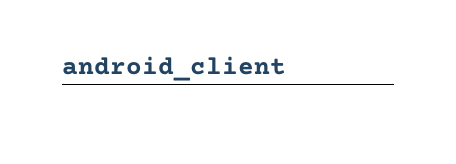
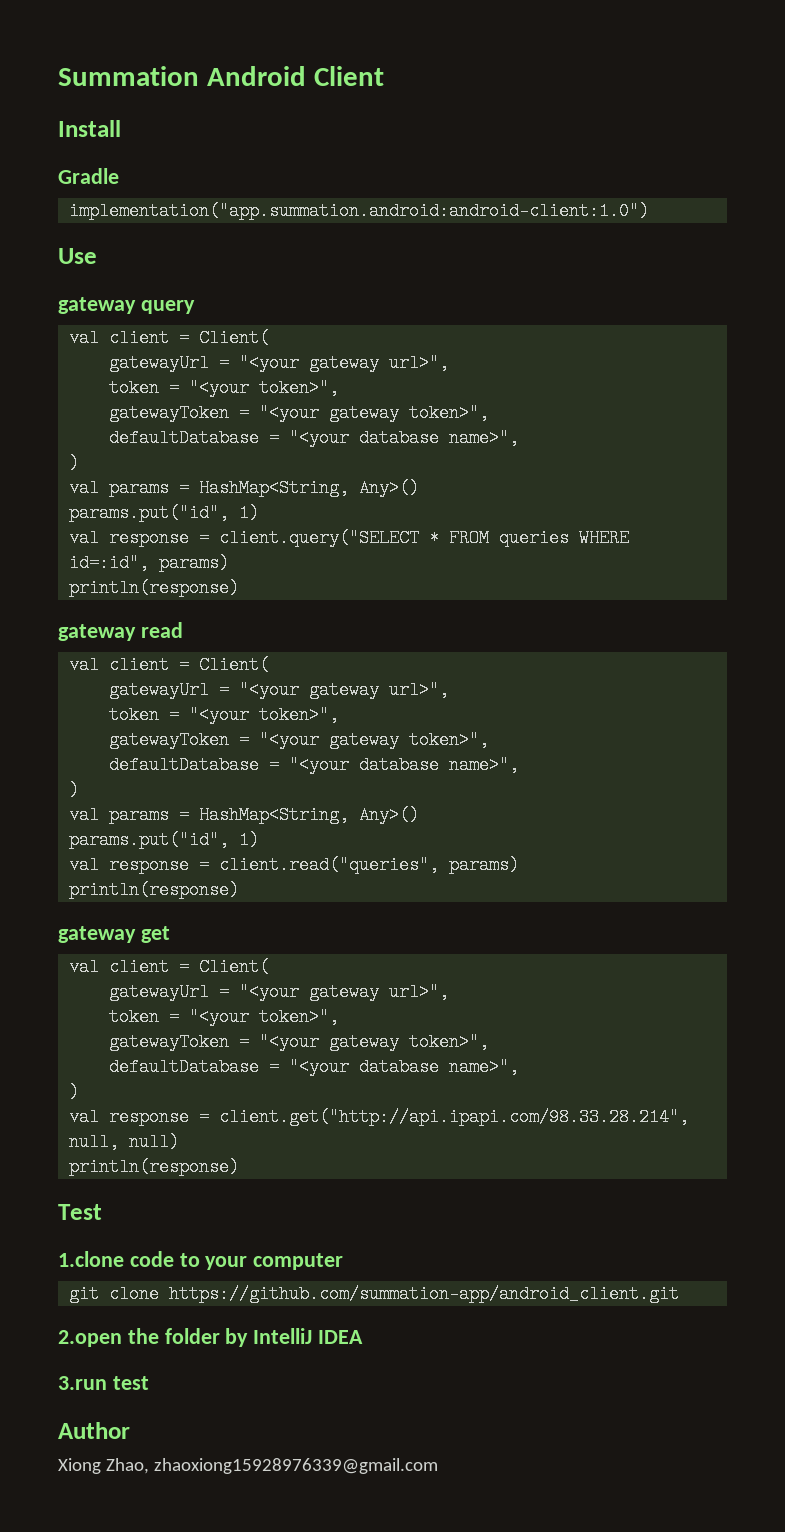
- android_client
+ Summation Android Client
+ Install
+ Gradle
+ implementation("app.summation.android:android-client:1.0")
+ Use
+ gateway query
+ val client = Client(
+ gatewayUrl = "<your gateway url>",
+ token = "<your token>",
+ gatewayToken = "<your gateway token>",
+ defaultDatabase = "<your database name>",
+ )
+ val params = HashMap<String, Any>()
+ params.put("id", 1)
+ val response = client.query("SELECT * FROM queries WHERE id=:id", params)
+ println(response)
+ gateway read
+ val client = Client(
+ gatewayUrl = "<your gateway url>",
+ token = "<your token>",
+ gatewayToken = "<your gateway token>",
+ defaultDatabase = "<your database name>",
+ )
+ val params = HashMap<String, Any>()
+ params.put("id", 1)
+ val response = client.read("queries", params)
+ println(response)
+ gateway get
+ val client = Client(
+ gatewayUrl = "<your gateway url>",
+ token = "<your token>",
+ gatewayToken = "<your gateway token>",
+ defaultDatabase = "<your database name>",
+ )
+ val response = client.get("http://api.ipapi.com/98.33.28.214", null, null)
+ println(response)
+ Test
+ 1.clone code to your computer
+ git clone https://github.com/summation-app/android_client.git
+ 2.open the folder by IntelliJ IDEA
+ 3.run test
+ Author
+ Xiong Zhao, zhaoxiong15928976339@gmail.com

